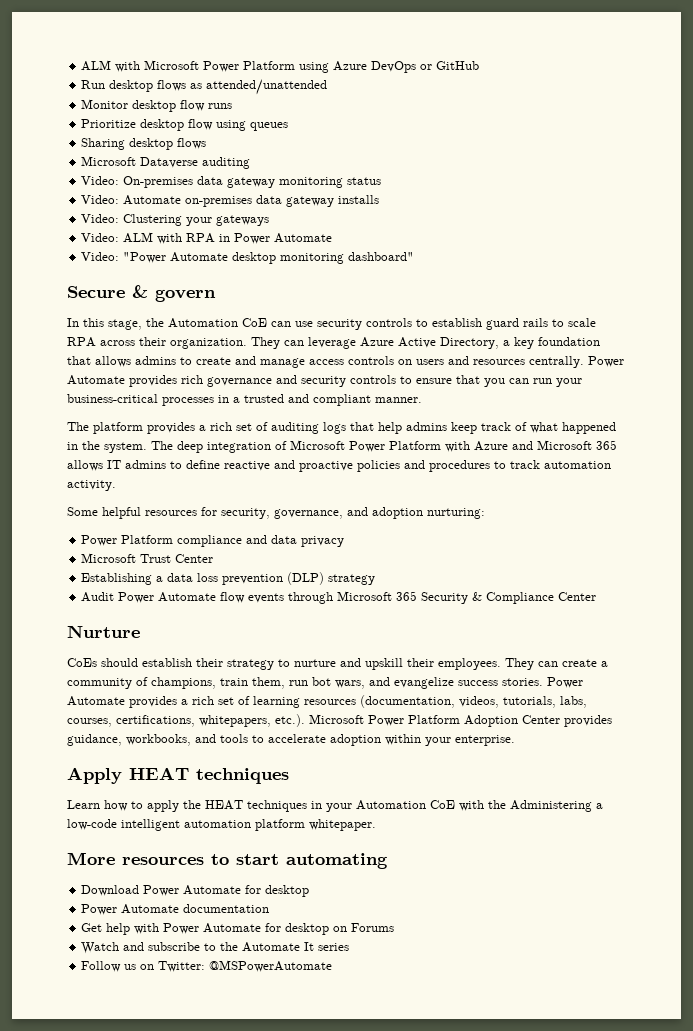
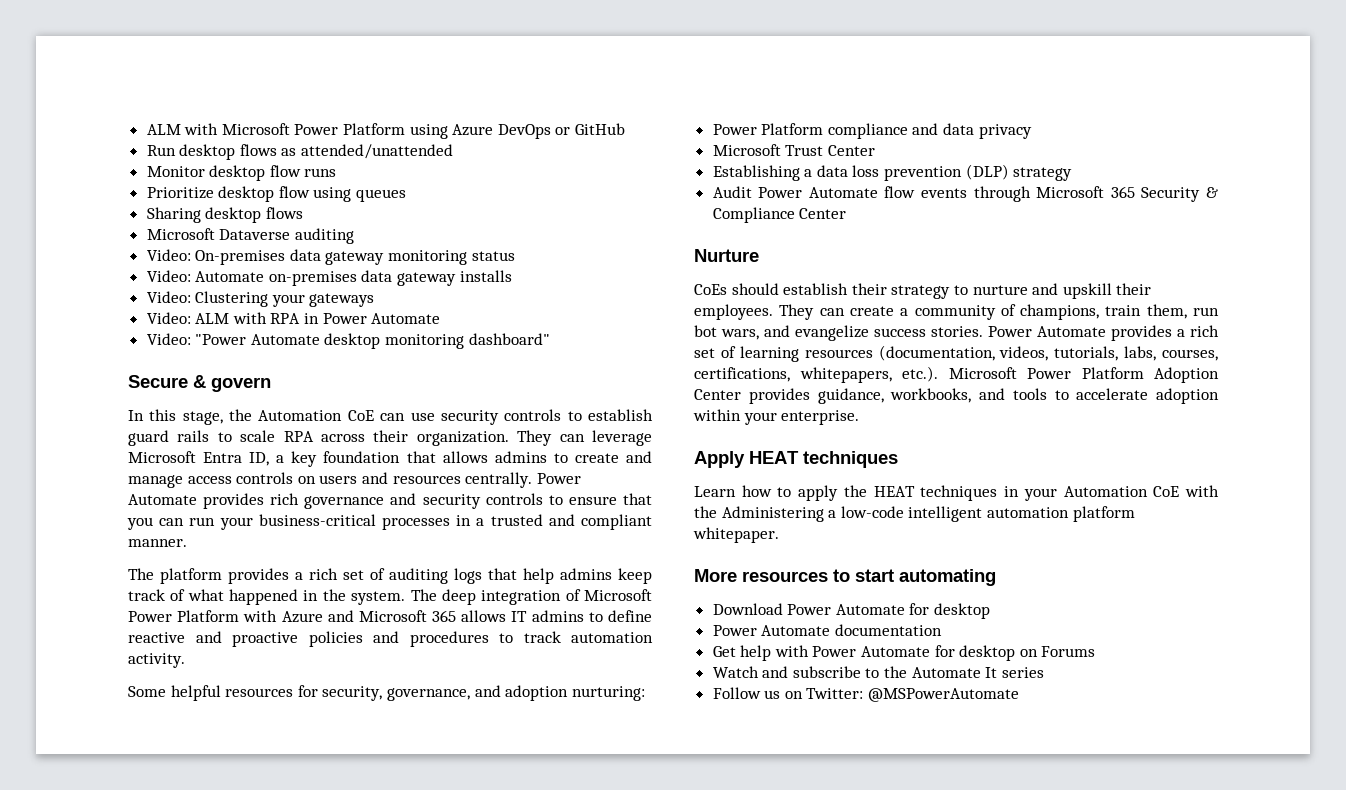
- They can leverage Azure Active Directory, a key foundation that allows admins to create and manage access controls on users and resources centrally.
+ They can leverage Microsoft Entra ID, a key foundation that allows admins to create and manage access controls on users and resources centrally.

